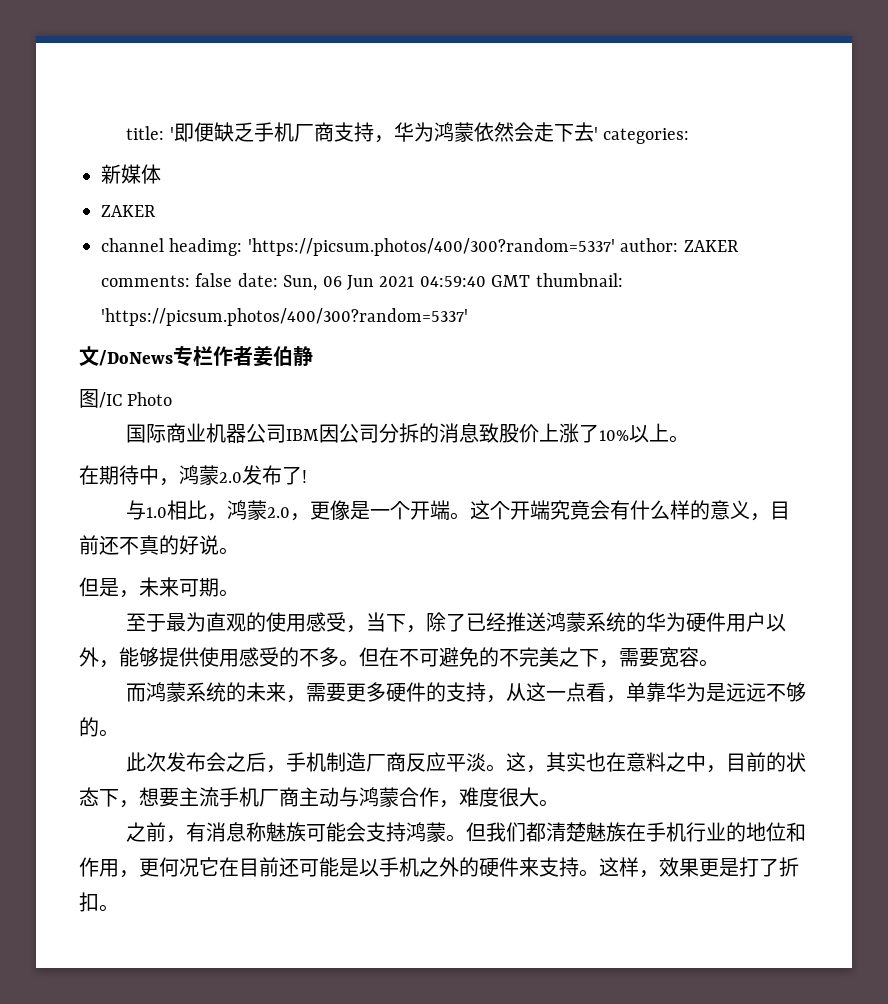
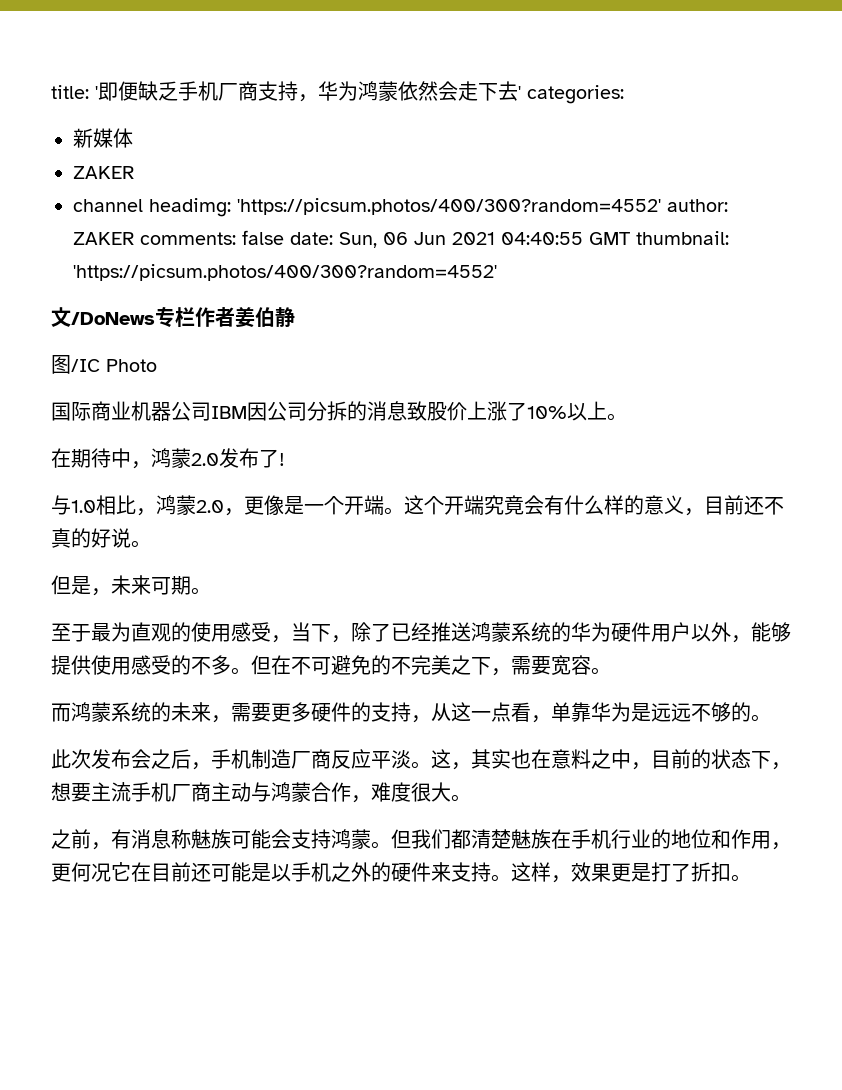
- channel headimg: 'https://picsum.photos/400/300?random=5337' author: ZAKER comments: false date: Sun, 06 Jun 2021 04:59:40 GMT thumbnail: 'https://picsum.photos/400/300?random=5337'
+ channel headimg: 'https://picsum.photos/400/300?random=4552' author: ZAKER comments: false date: Sun, 06 Jun 2021 04:40:55 GMT thumbnail: 'https://picsum.photos/400/300?random=4552'

